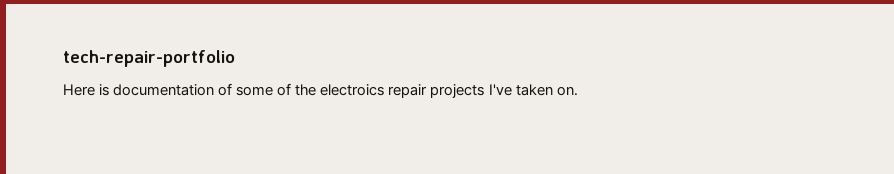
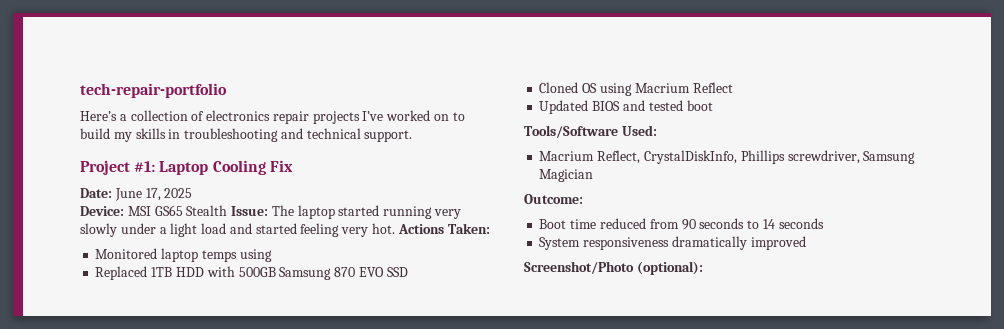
- Here is documentation of some of the electroics repair projects I've taken on.
+ Here’s a collection of electronics repair projects I’ve worked on to build my skills in troubleshooting and technical support.
+ Project #1: Laptop Cooling Fix
+ Date: June 17, 2025
+ Device: MSI GS65 Stealth Issue: The laptop started running very slowly under a light load and started feeling very hot. Actions Taken:
+ Monitored laptop temps using
+ Replaced 1TB HDD with 500GB Samsung 870 EVO SSD
+ Cloned OS using Macrium Reflect
+ Updated BIOS and tested boot
+ Tools/Software Used:
+ Macrium Reflect, CrystalDiskInfo, Phillips screwdriver, Samsung Magician
+ Outcome:
+ Boot time reduced from 90 seconds to 14 seconds
+ System responsiveness dramatically improved
+ Screenshot/Photo (optional):

